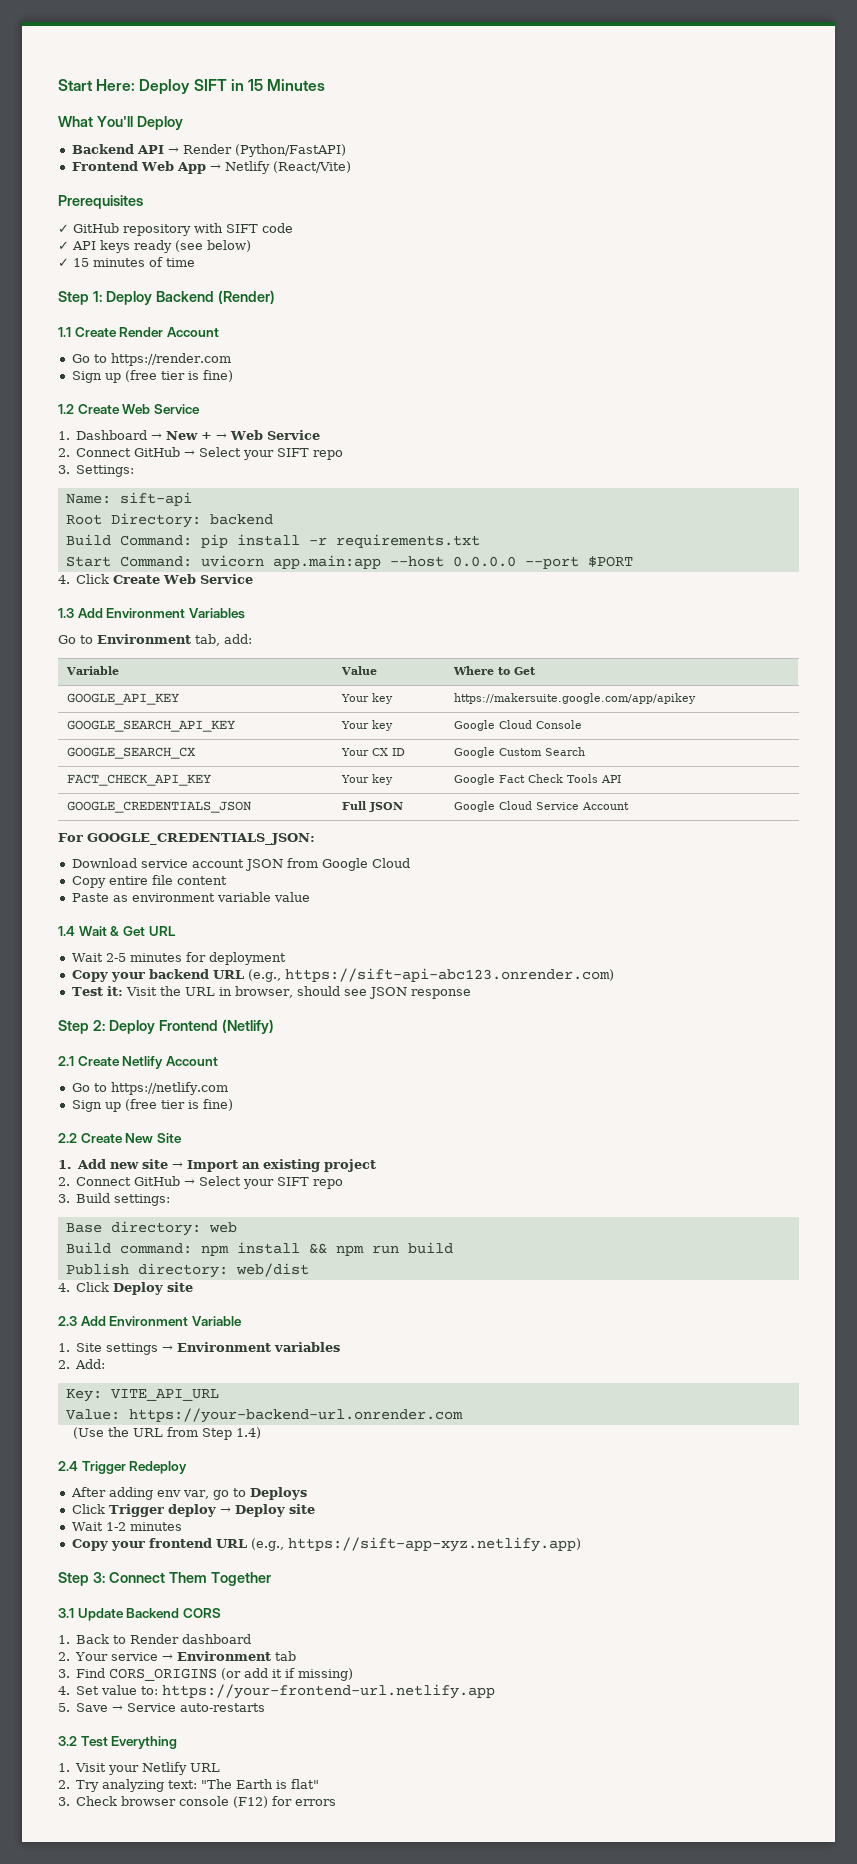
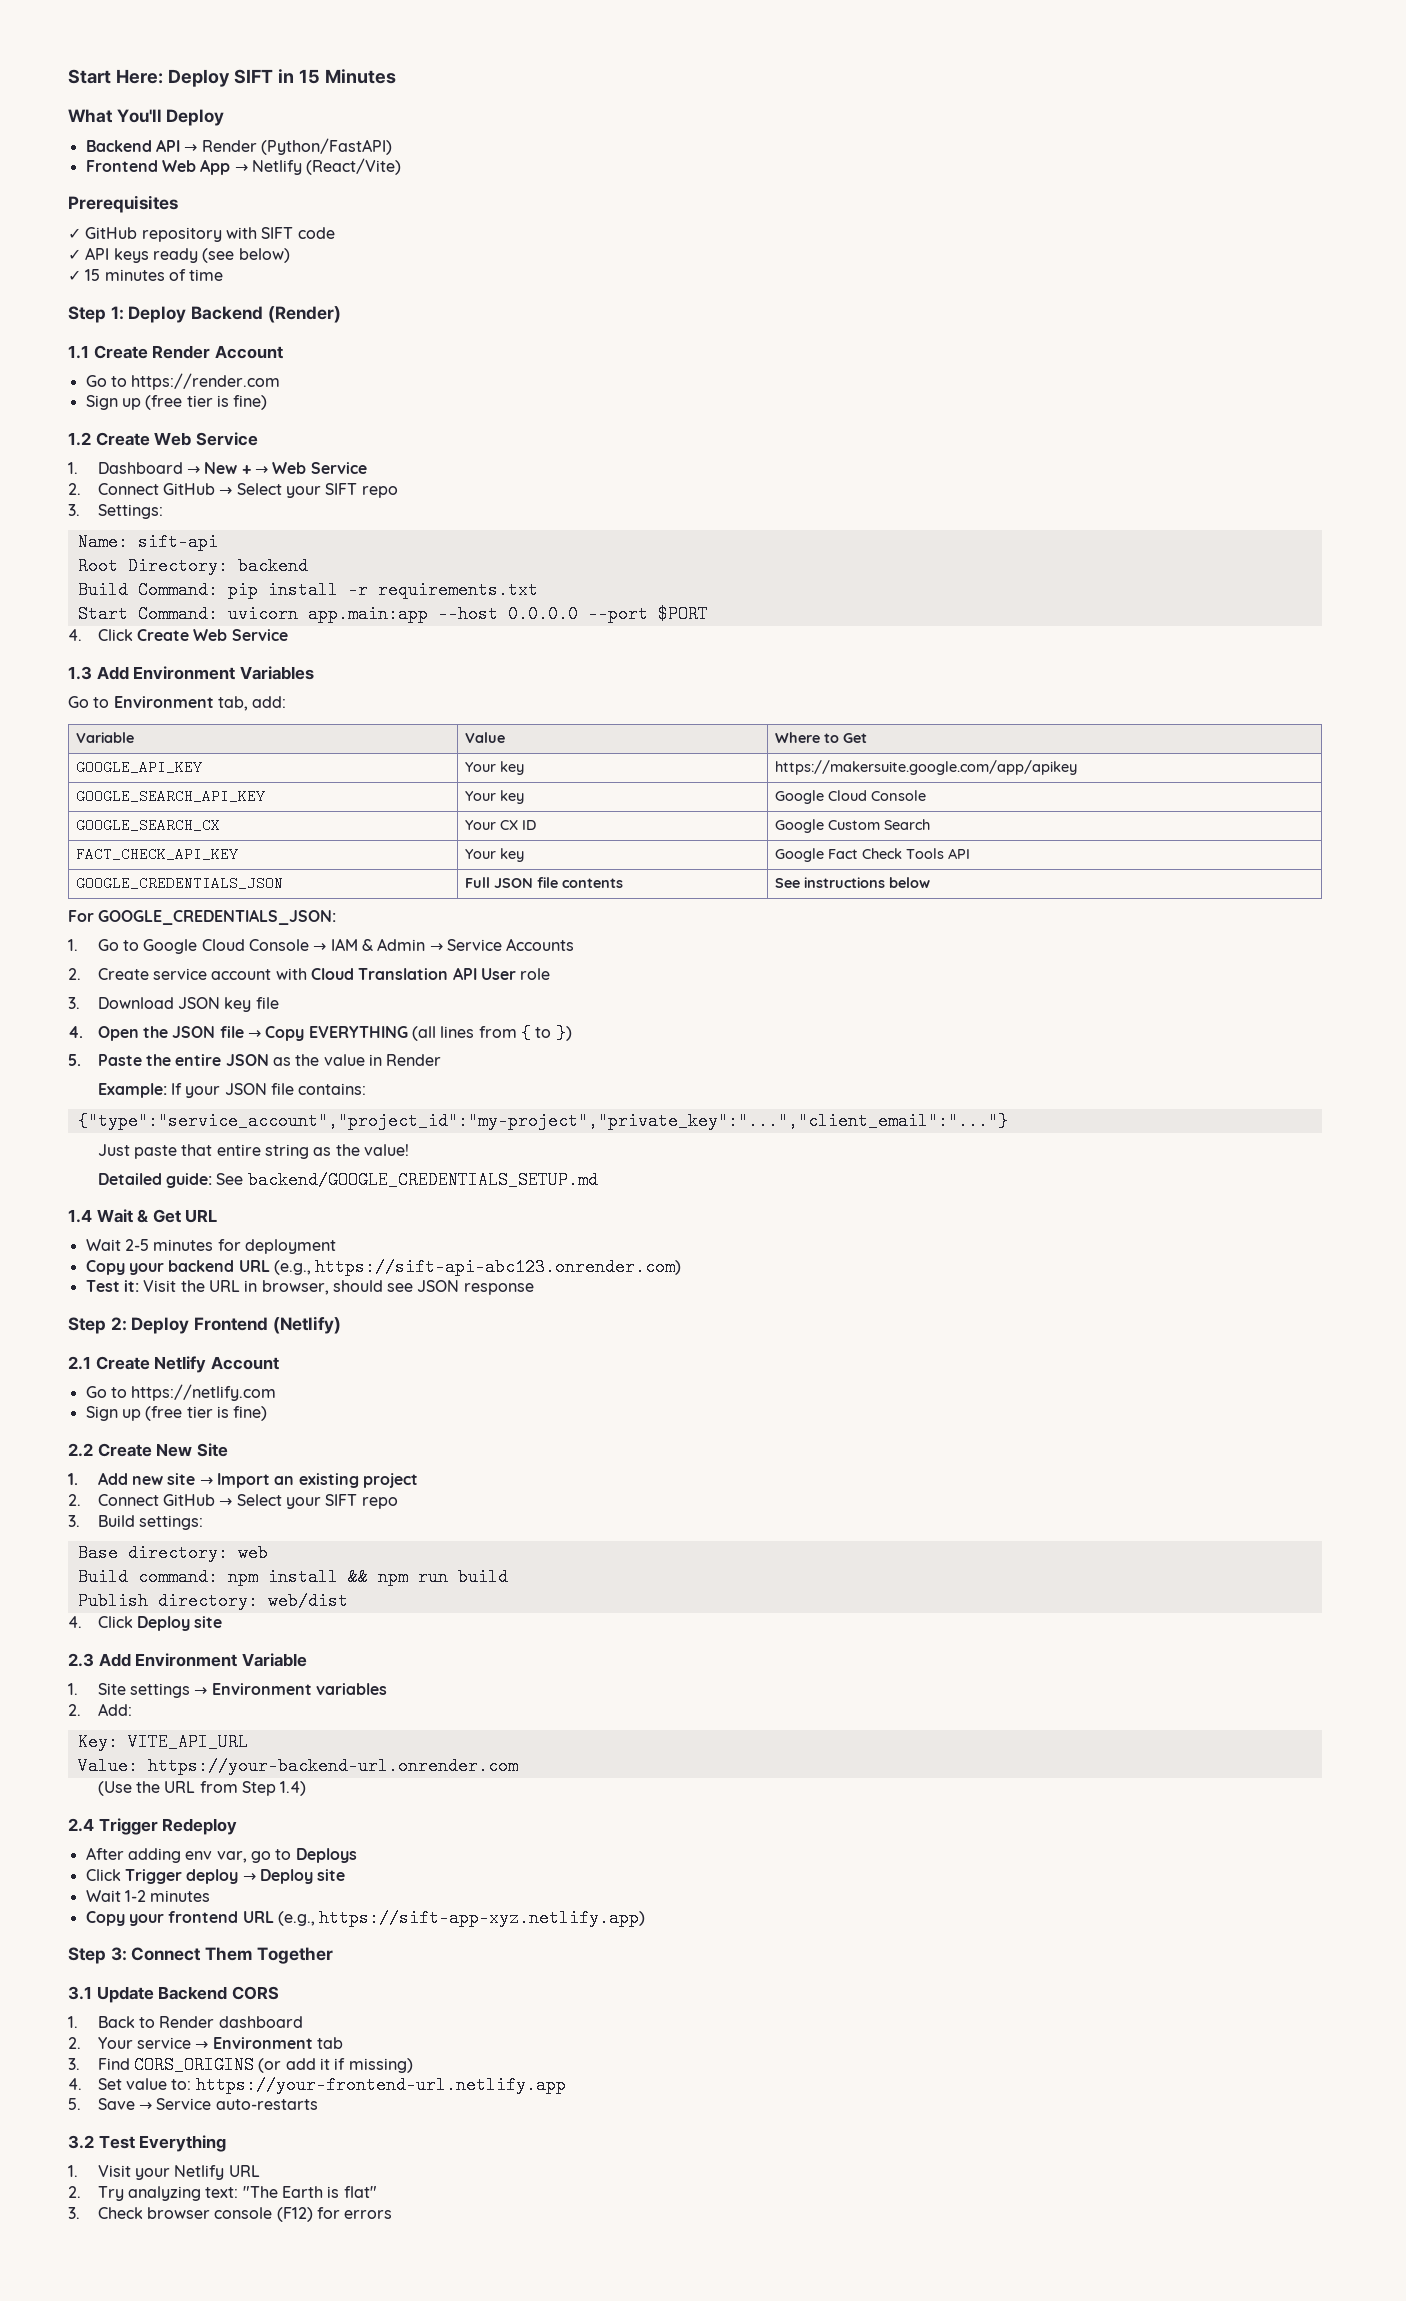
- GOOGLE_CREDENTIALS_JSON | Full JSON | Google Cloud Service Account
+ GOOGLE_CREDENTIALS_JSON | Full JSON file contents | See instructions below
  For GOOGLE_CREDENTIALS_JSON:
- Download service account JSON from Google Cloud
- Copy entire file content
- Paste as environment variable value
+ 1. Go to Google Cloud Console → IAM & Admin → Service Accounts
+ 2. Create service account with Cloud Translation API User role
+ 3. Download JSON key file
+ 4. Open the JSON file → Copy EVERYTHING (all lines from { to })
+ 5. Paste the entire JSON as the value in Render
+ Example: If your JSON file contains:
+ {"type":"service_account","project_id":"my-project","private_key":"...","client_email":"..."}
+ Just paste that entire string as the value!
+ Detailed guide: See backend/GOOGLE_CREDENTIALS_SETUP.md

